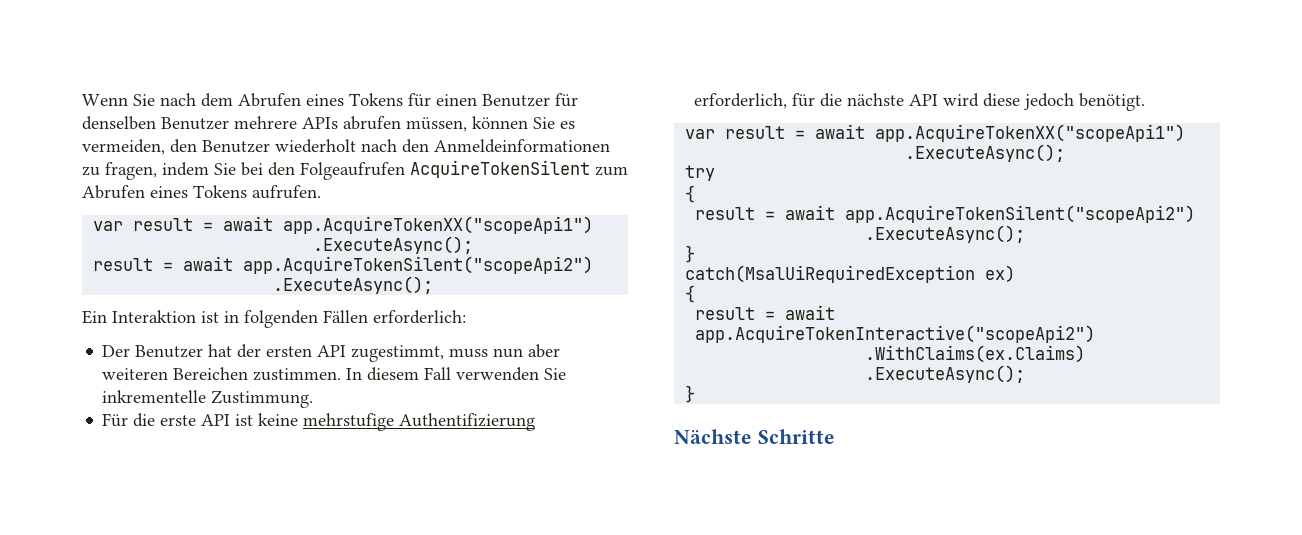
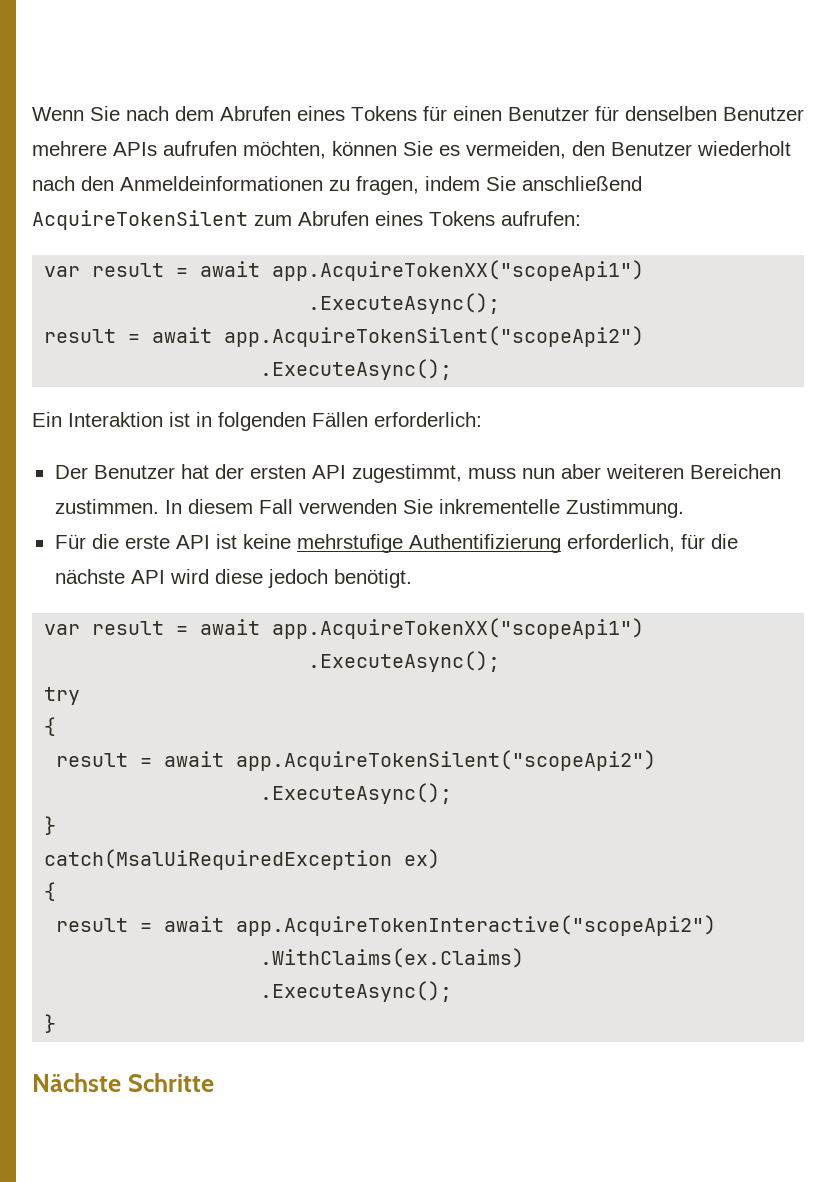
- Wenn Sie nach dem Abrufen eines Tokens für einen Benutzer für denselben Benutzer mehrere APIs abrufen müssen, können Sie es vermeiden, den Benutzer wiederholt nach den Anmeldeinformationen zu fragen, indem Sie bei den Folgeaufrufen AcquireTokenSilent zum Abrufen eines Tokens aufrufen.
+ Wenn Sie nach dem Abrufen eines Tokens für einen Benutzer für denselben Benutzer mehrere APIs aufrufen möchten, können Sie es vermeiden, den Benutzer wiederholt nach den Anmeldeinformationen zu fragen, indem Sie anschließend AcquireTokenSilent zum Abrufen eines Tokens aufrufen:

